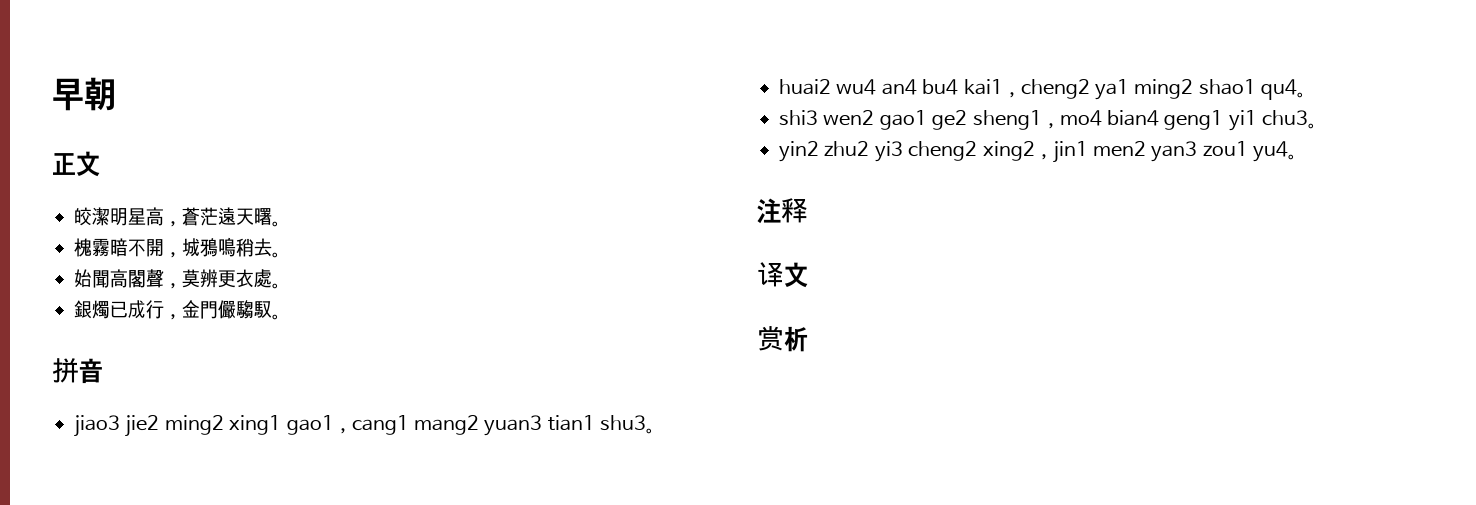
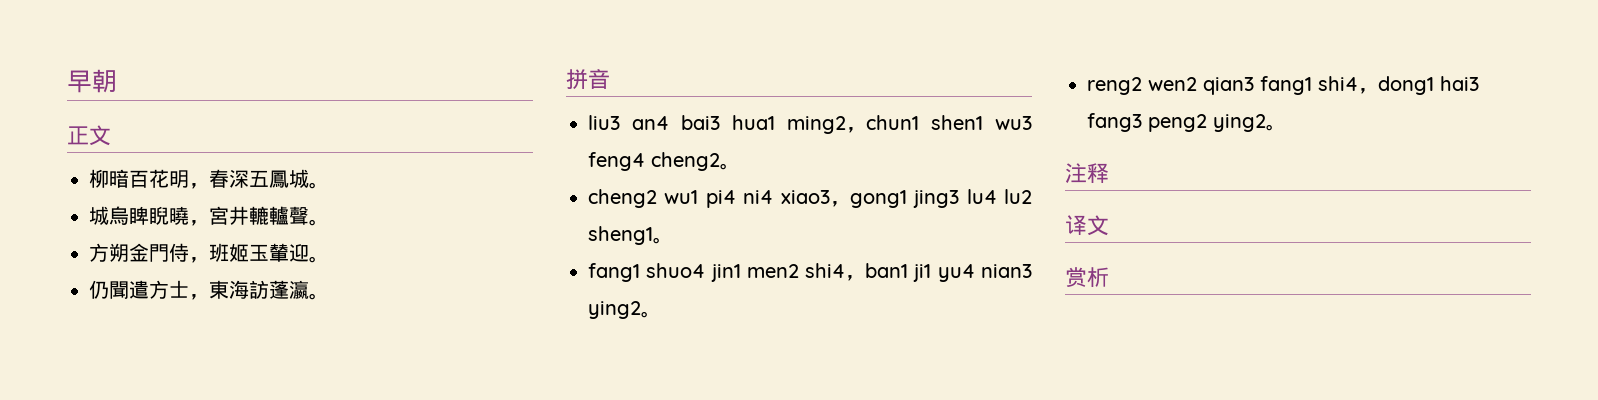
- 皎潔明星高，蒼茫遠天曙。
- 槐霧暗不開，城鴉鳴稍去。
- 始聞高閣聲，莫辨更衣處。
- 銀燭已成行，金門儼騶馭。
+ 柳暗百花明，春深五鳳城。
+ 城烏睥睨曉，宮井轆轤聲。
+ 方朔金門侍，班姬玉輦迎。
+ 仍聞遣方士，東海訪蓬瀛。
  拼音
- jiao3 jie2 ming2 xing1 gao1，cang1 mang2 yuan3 tian1 shu3。
- huai2 wu4 an4 bu4 kai1，cheng2 ya1 ming2 shao1 qu4。
- shi3 wen2 gao1 ge2 sheng1，mo4 bian4 geng1 yi1 chu3。
- yin2 zhu2 yi3 cheng2 xing2，jin1 men2 yan3 zou1 yu4。
+ liu3 an4 bai3 hua1 ming2，chun1 shen1 wu3 feng4 cheng2。
+ cheng2 wu1 pi4 ni4 xiao3，gong1 jing3 lu4 lu2 sheng1。
+ fang1 shuo4 jin1 men2 shi4，ban1 ji1 yu4 nian3 ying2。
+ reng2 wen2 qian3 fang1 shi4，dong1 hai3 fang3 peng2 ying2。

